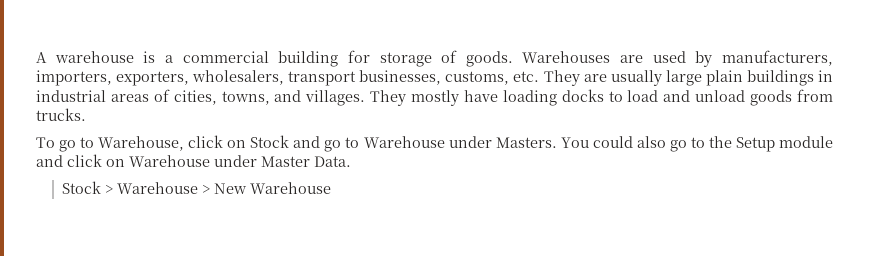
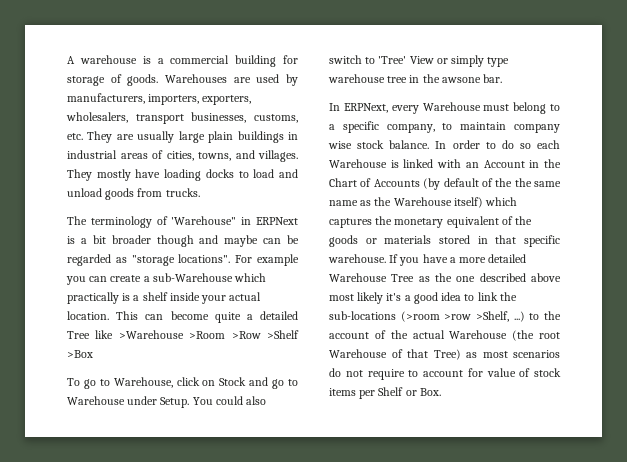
+ The terminology of 'Warehouse" in ERPNext is a bit broader though and maybe can be regarded as "storage locations". For example you can create a sub-Warehouse which practically is a shelf inside your actual location. This can become quite a detailed Tree like >Warehouse >Room >Row >Shelf >Box
- To go to Warehouse, click on Stock and go to Warehouse under Masters.
+ To go to Warehouse, click on Stock and go to Warehouse under Setup.
- You could also go to the Setup module and click on Warehouse under Master Data.
- Stock > Warehouse > New Warehouse
+ You could also switch to 'Tree' View or simply type warehouse tree in the awsone bar.
+ In ERPNext, every Warehouse must belong to a specific company, to maintain company wise stock balance. In order to do so each Warehouse is linked with an Account in the Chart of Accounts (by default of the the same name as the Warehouse itself) which captures the monetary equivalent of the goods or materials stored in that specific warehouse. If you have a more detailed Warehouse Tree as the one described above most likely it's a good idea to link the sub-locations (>room >row >Shelf, ...) to the account of the actual Warehouse (the root Warehouse of that Tree) as most scenarios do not require to account for value of stock items per Shelf or Box.

